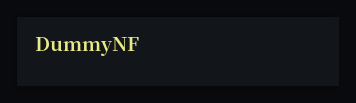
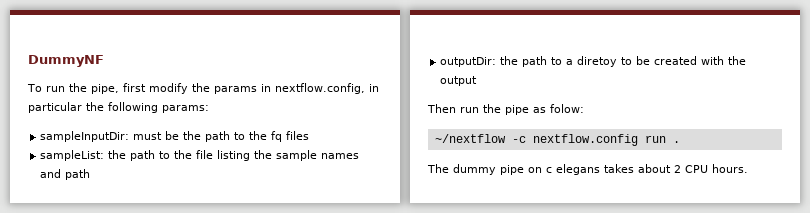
+ To run the pipe, first modify the params in nextflow.config, in particular the following params:
+ sampleInputDir: must be the path to the fq files
+ sampleList: the path to the file listing the sample names and path
+ outputDir: the path to a diretoy to be created with the output
+ Then run the pipe as folow:
+ ~/nextflow -c nextflow.config run .
+ The dummy pipe on c elegans takes about 2 CPU hours.

